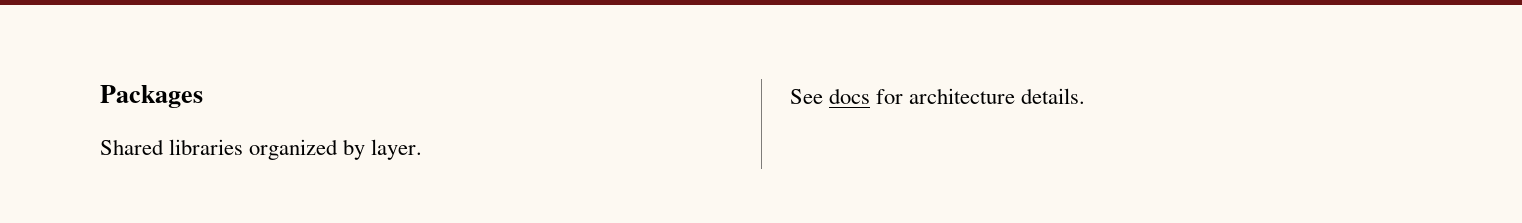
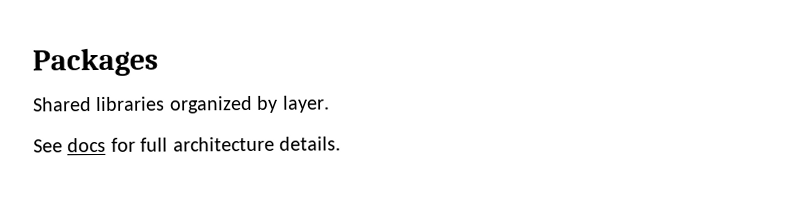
- See docs for architecture details.
+ See docs for full architecture details.

